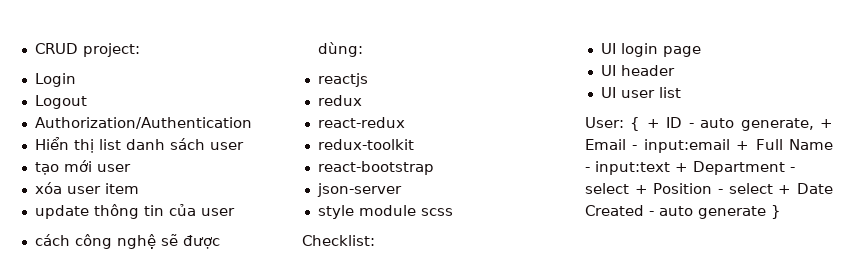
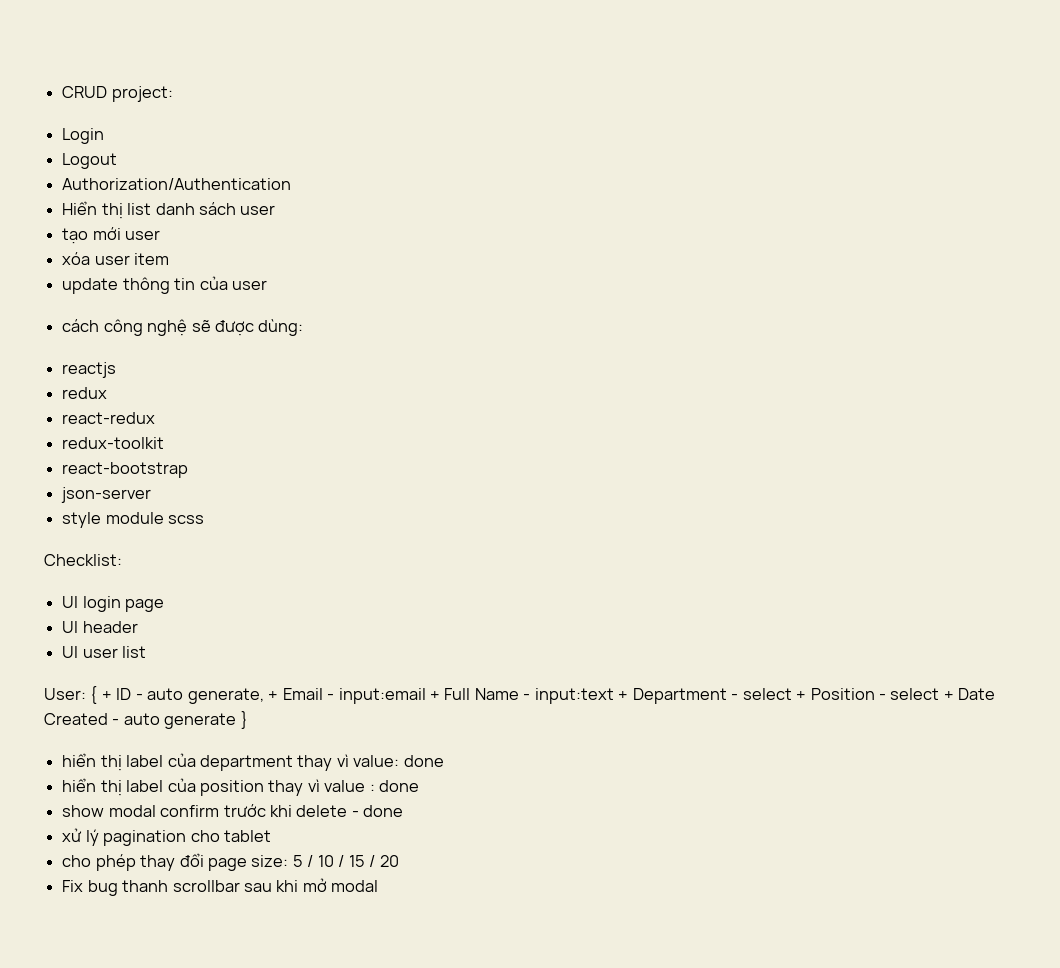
+ hiển thị label của department thay vì value: done
+ hiển thị label của position thay vì value : done
+ show modal confirm trước khi delete - done
+ xử lý pagination cho tablet
+ cho phép thay đổi page size: 5 / 10 / 15 / 20
+ Fix bug thanh scrollbar sau khi mở modal

